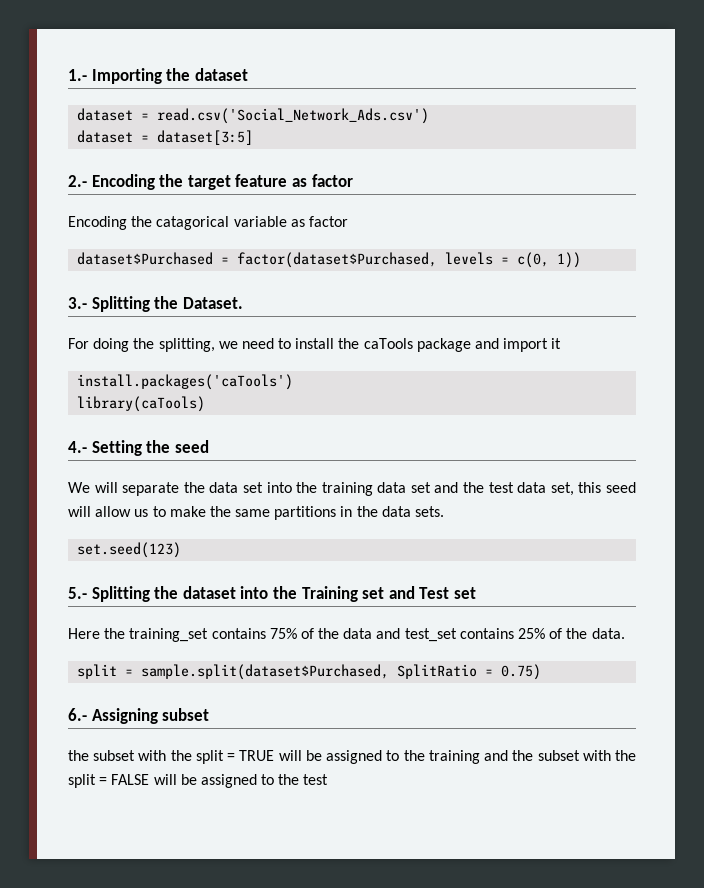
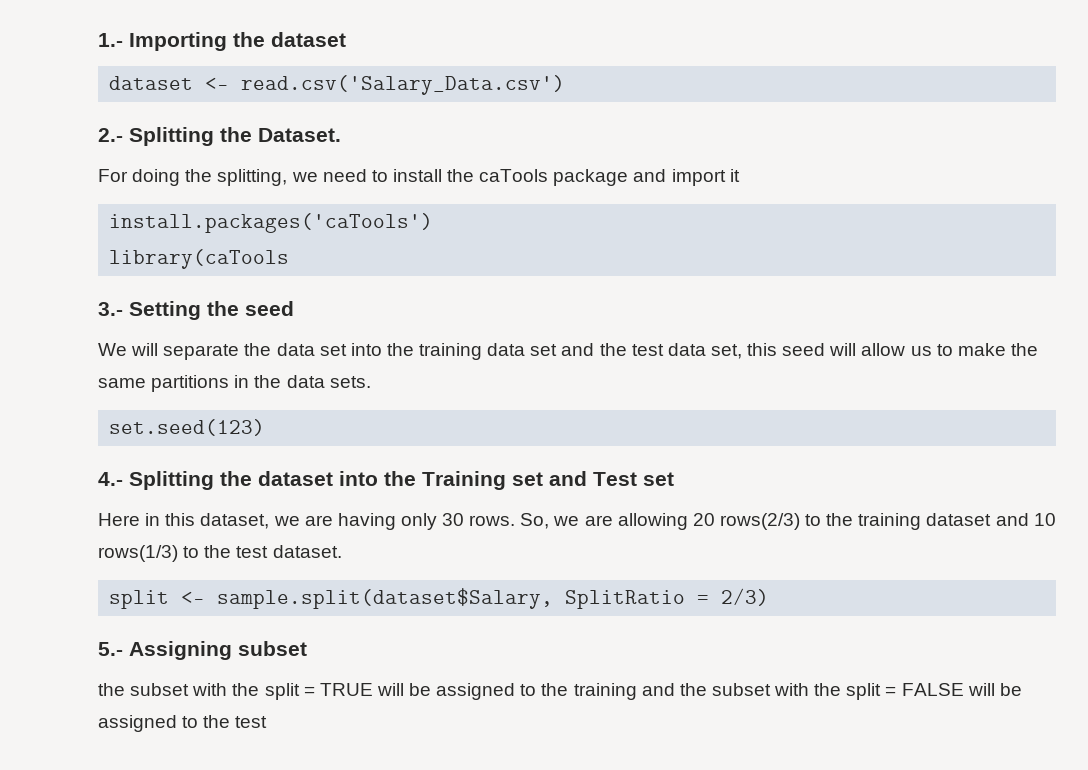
- dataset = read.csv('Social_Network_Ads.csv')
- dataset = dataset[3:5]
- 2.- Encoding the target feature as factor
- Encoding the catagorical variable as factor
- dataset$Purchased = factor(dataset$Purchased, levels = c(0, 1))
- 3.- Splitting the Dataset.
+ dataset <- read.csv('Salary_Data.csv')
+ 2.- Splitting the Dataset.
- library(caTools)
- 4.- Setting the seed
+ library(caTools
+ 3.- Setting the seed
- 5.- Splitting the dataset into the Training set and Test set
+ 4.- Splitting the dataset into the Training set and Test set
- Here the training_set contains 75% of the data and test_set contains 25% of the data.
- split = sample.split(dataset$Purchased, SplitRatio = 0.75)
- 6.- Assigning subset
+ Here in this dataset, we are having only 30 rows. So, we are allowing 20 rows(2/3) to the training dataset and 10 rows(1/3) to the test dataset.
+ split <- sample.split(dataset$Salary, SplitRatio = 2/3)
+ 5.- Assigning subset

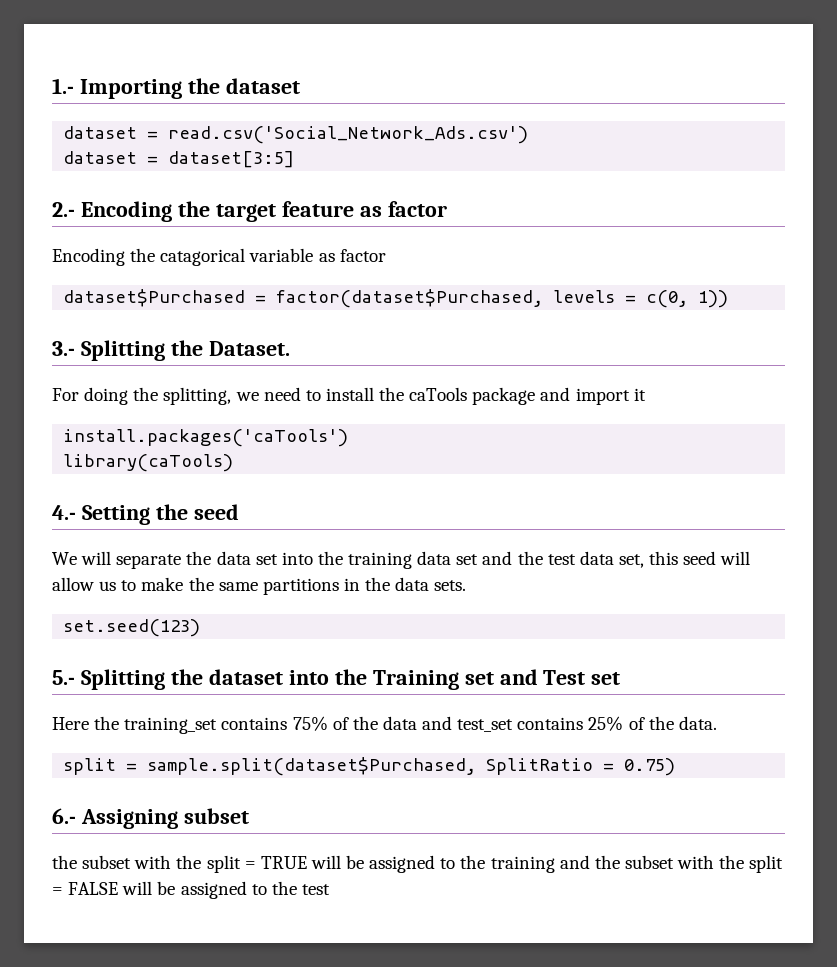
- dataset <- read.csv('Salary_Data.csv')
- 2.- Splitting the Dataset.
+ dataset = read.csv('Social_Network_Ads.csv')
+ dataset = dataset[3:5]
+ 2.- Encoding the target feature as factor
+ Encoding the catagorical variable as factor
+ dataset$Purchased = factor(dataset$Purchased, levels = c(0, 1))
+ 3.- Splitting the Dataset.
- library(caTools
- 3.- Setting the seed
+ library(caTools)
+ 4.- Setting the seed
- 4.- Splitting the dataset into the Training set and Test set
+ 5.- Splitting the dataset into the Training set and Test set
- Here in this dataset, we are having only 30 rows. So, we are allowing 20 rows(2/3) to the training dataset and 10 rows(1/3) to the test dataset.
- split <- sample.split(dataset$Salary, SplitRatio = 2/3)
- 5.- Assigning subset
+ Here the training_set contains 75% of the data and test_set contains 25% of the data.
+ split = sample.split(dataset$Purchased, SplitRatio = 0.75)
+ 6.- Assigning subset

